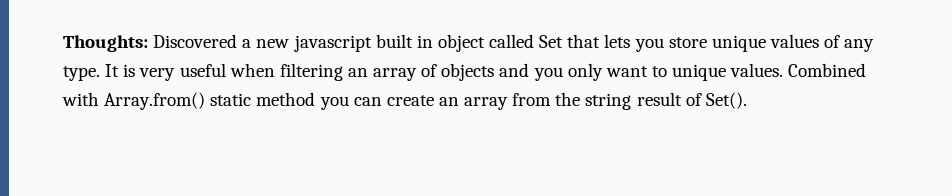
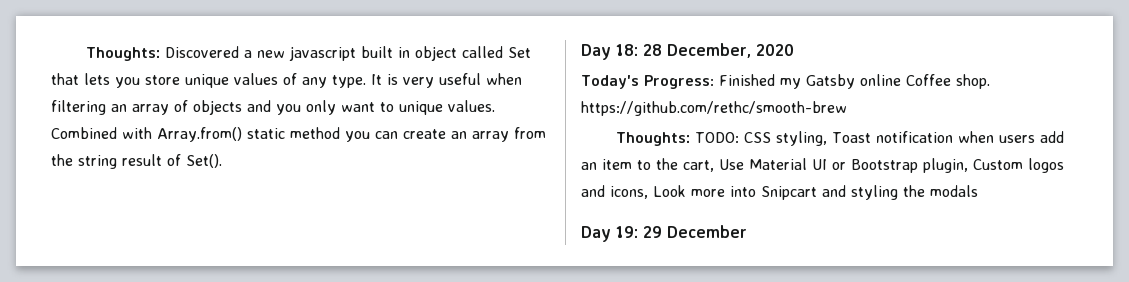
+ Day 18: 28 December, 2020
+ Today's Progress: Finished my Gatsby online Coffee shop. https://github.com/rethc/smooth-brew
+ Thoughts: TODO: CSS styling, Toast notification when users add an item to the cart, Use Material UI or Bootstrap plugin, Custom logos and icons, Look more into Snipcart and styling the modals
+ Day 19: 29 December

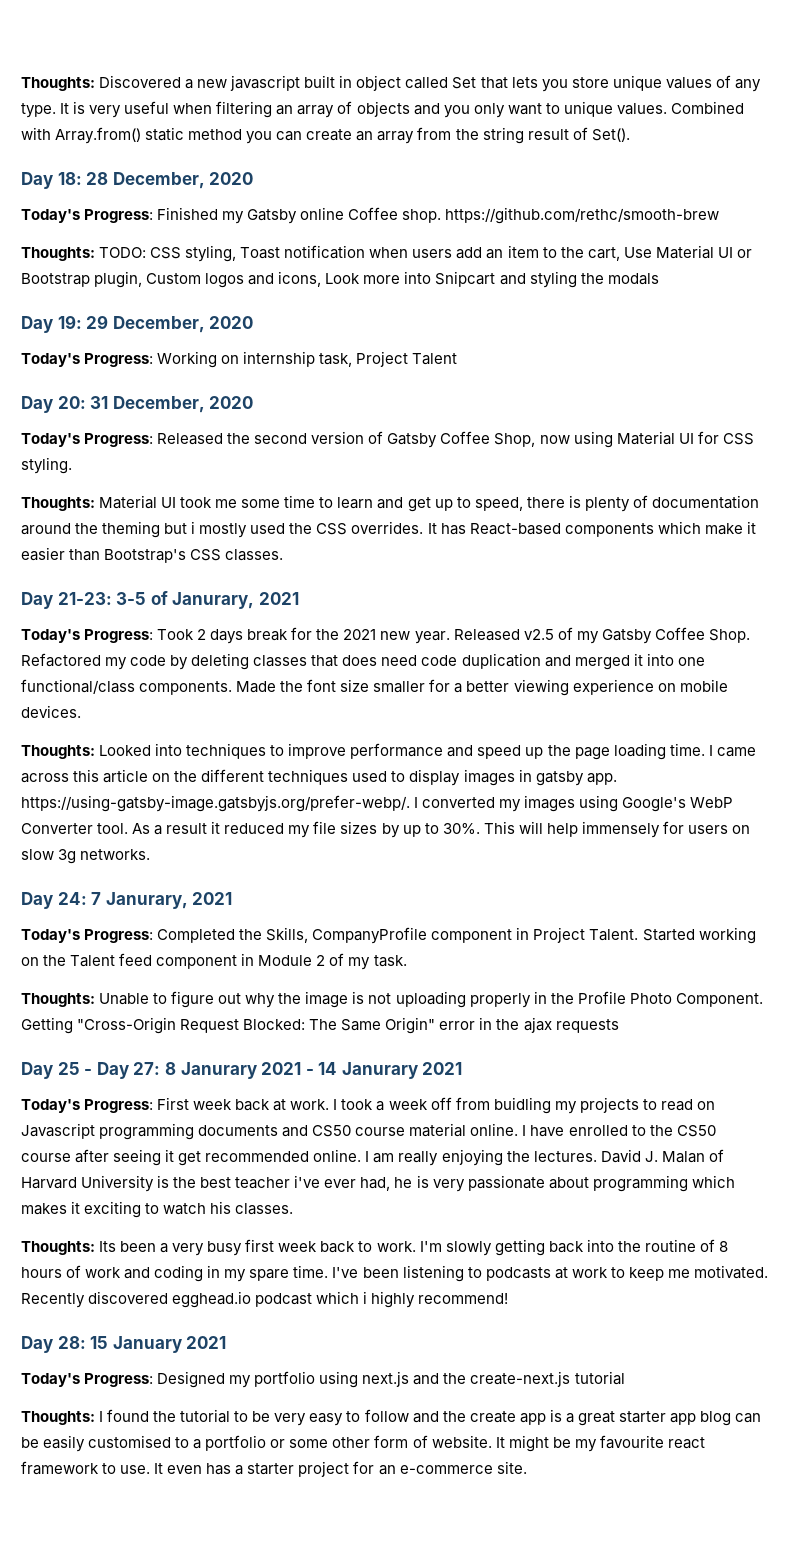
- Day 19: 29 December
+ Day 19: 29 December, 2020
+ Today's Progress: Working on internship task, Project Talent
+ Day 20: 31 December, 2020
+ Today's Progress: Released the second version of Gatsby Coffee Shop, now using Material UI for CSS styling.
+ Thoughts: Material UI took me some time to learn and get up to speed, there is plenty of documentation around the theming but i mostly used the CSS overrides. It has React-based components which make it easier than Bootstrap's CSS classes.
+ Day 21-23: 3-5 of Janurary, 2021
+ Today's Progress: Took 2 days break for the 2021 new year. Released v2.5 of my Gatsby Coffee Shop. Refactored my code by deleting classes that does need code duplication and merged it into one functional/class components. Made the font size smaller for a better viewing experience on mobile devices.
+ Thoughts: Looked into techniques to improve performance and speed up the page loading time. I came across this article on the different techniques used to display images in gatsby app. https://using-gatsby-image.gatsbyjs.org/prefer-webp/. I converted my images using Google's WebP Converter tool. As a result it reduced my file sizes by up to 30%. This will help immensely for users on slow 3g networks.
+ Day 24: 7 Janurary, 2021
+ Today's Progress: Completed the Skills, CompanyProfile component in Project Talent. Started working on the Talent feed component in Module 2 of my task.
+ Thoughts: Unable to figure out why the image is not uploading properly in the Profile Photo Component. Getting "Cross-Origin Request Blocked: The Same Origin" error in the ajax requests
+ Day 25 - Day 27: 8 Janurary 2021 - 14 Janurary 2021
+ Today's Progress: First week back at work. I took a week off from buidling my projects to read on Javascript programming documents and CS50 course material online. I have enrolled to the CS50 course after seeing it get recommended online. I am really enjoying the lectures. David J. Malan of Harvard University is the best teacher i've ever had, he is very passionate about programming which makes it exciting to watch his classes.
+ Thoughts: Its been a very busy first week back to work. I'm slowly getting back into the routine of 8 hours of work and coding in my spare time. I've been listening to podcasts at work to keep me motivated. Recently discovered egghead.io podcast which i highly recommend!
+ Day 28: 15 January 2021
+ Today's Progress: Designed my portfolio using next.js and the create-next.js tutorial
+ Thoughts: I found the tutorial to be very easy to follow and the create app is a great starter app blog can be easily customised to a portfolio or some other form of website. It might be my favourite react framework to use. It even has a starter project for an e-commerce site.

